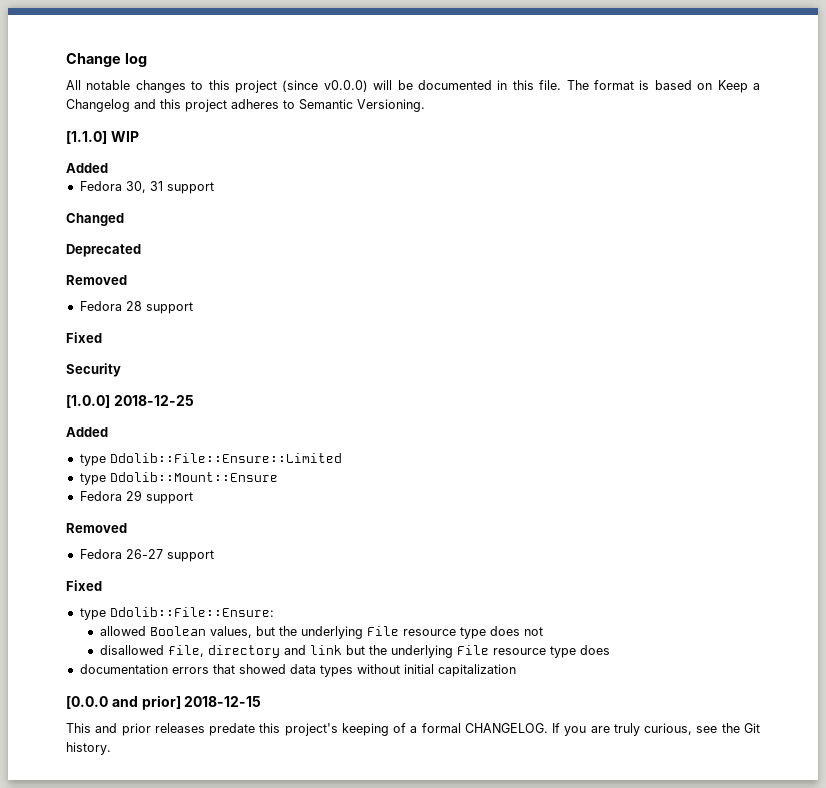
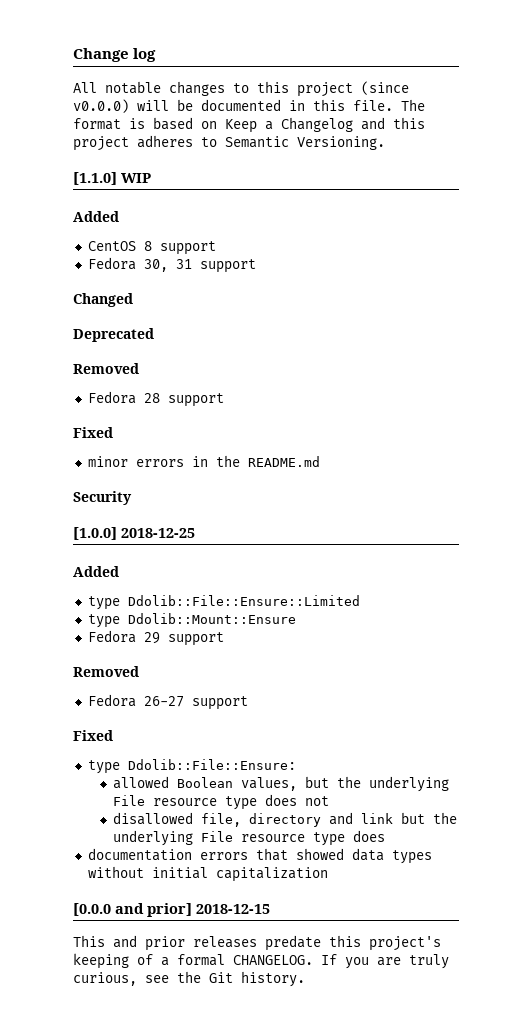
+ CentOS 8 support
+ minor errors in the README.md

